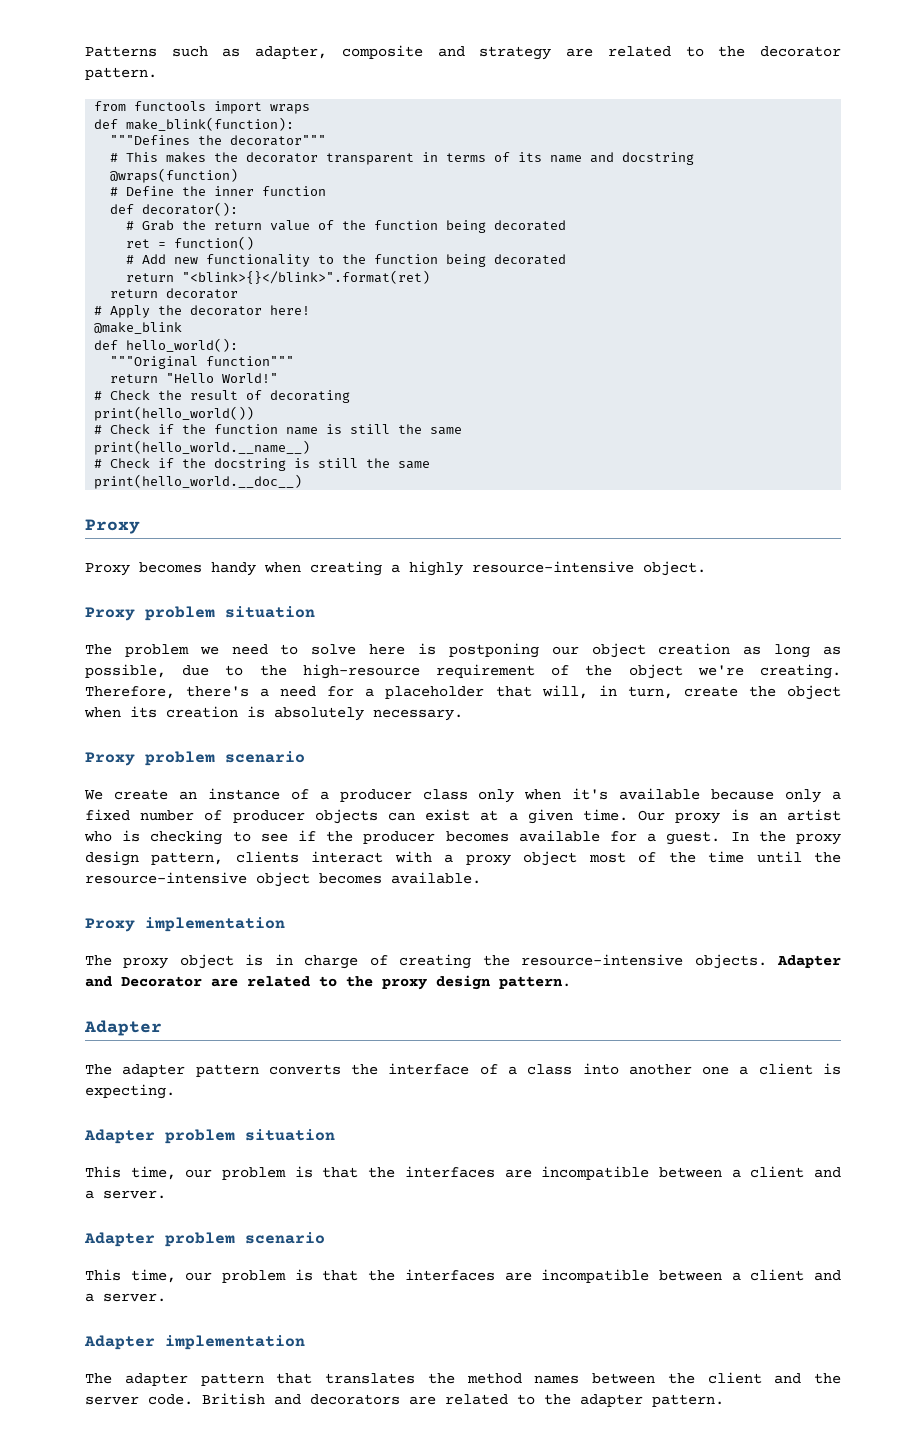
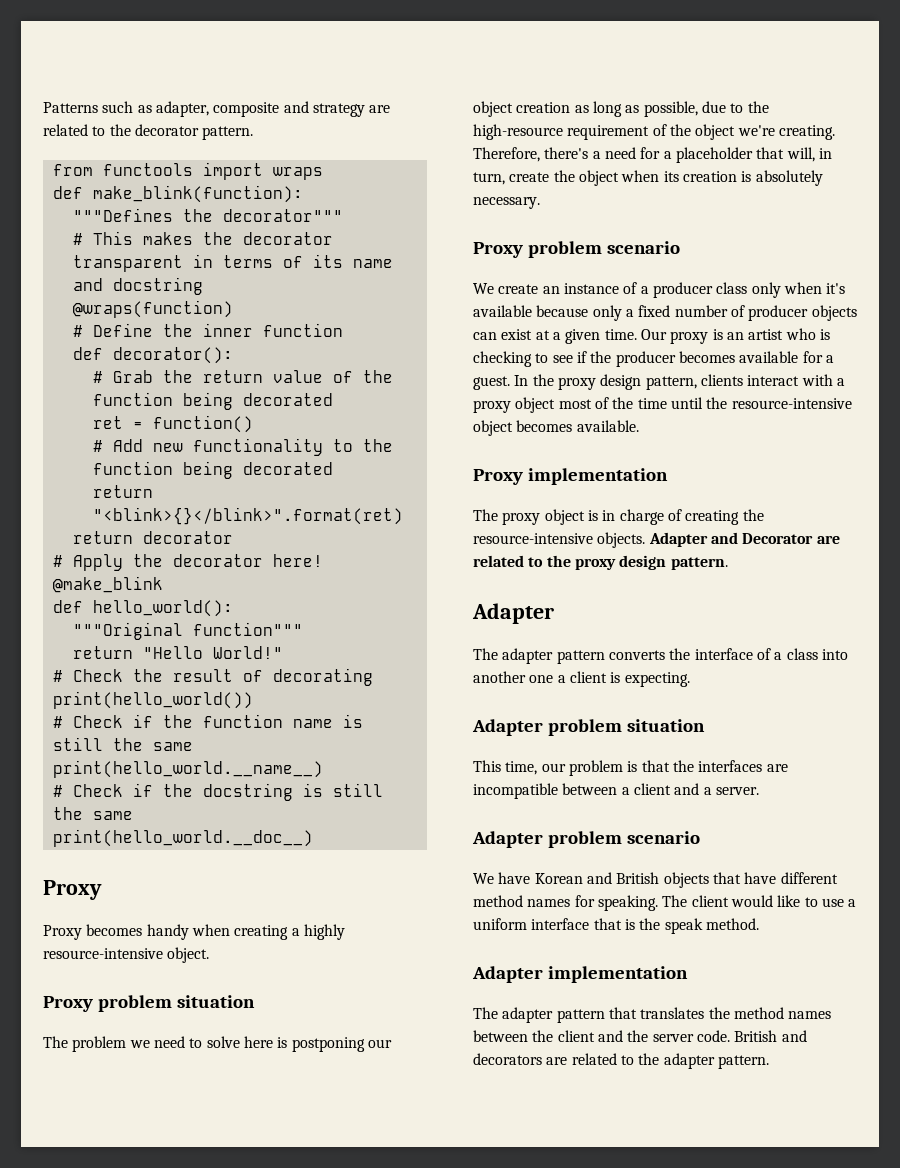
  Adapter problem scenario
- This time, our problem is that the interfaces are incompatible between a client and a server.
+ We have Korean and British objects that have different method names for speaking. The client would like to use a uniform interface that is the speak method.

